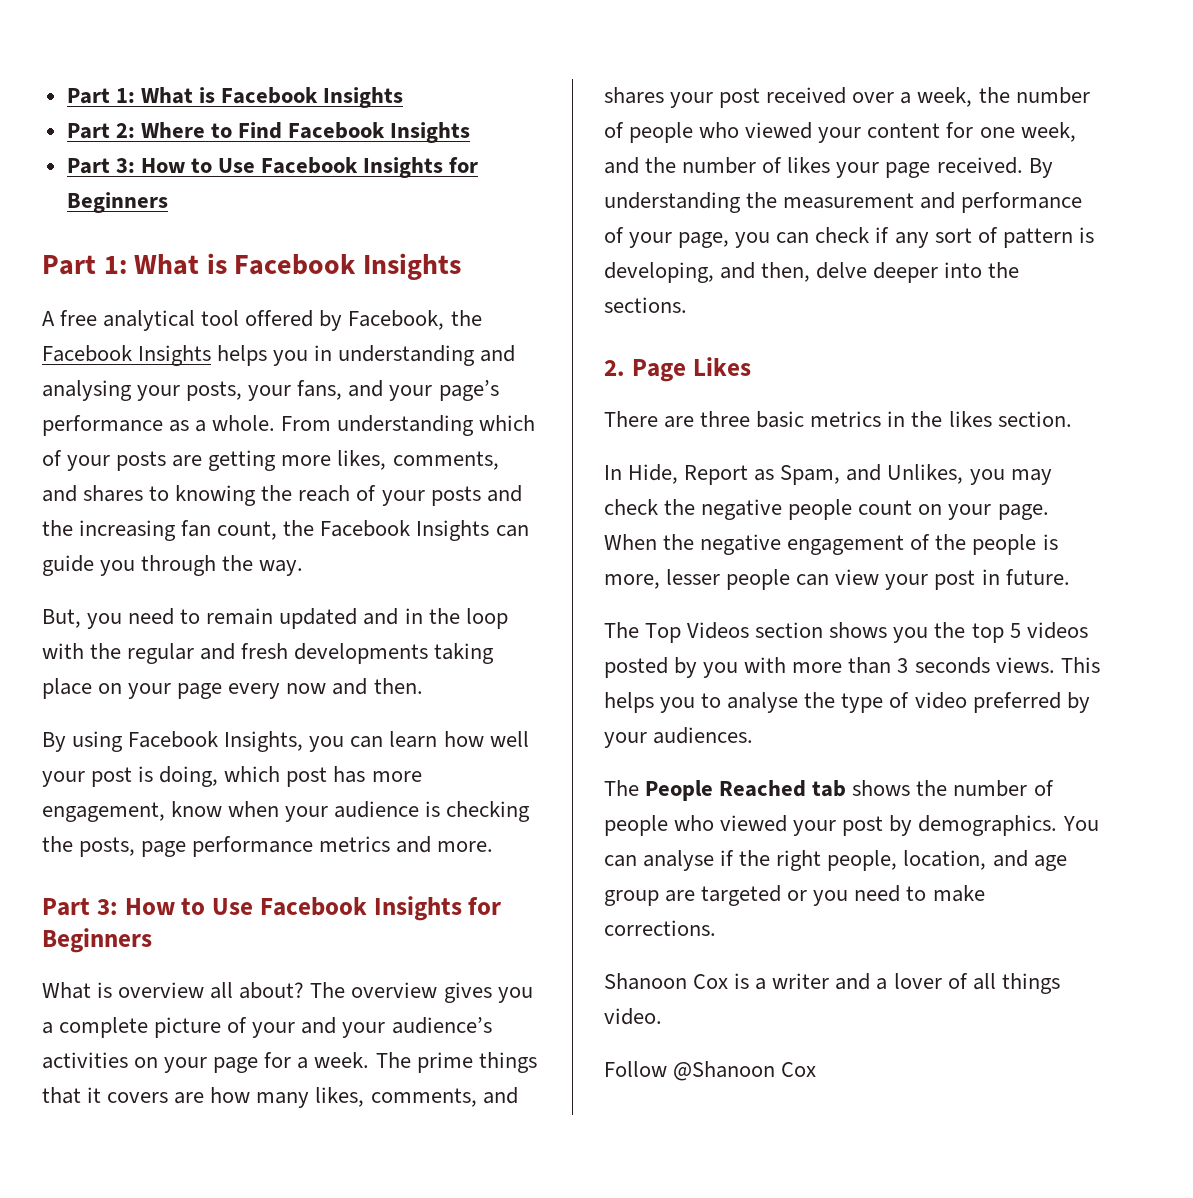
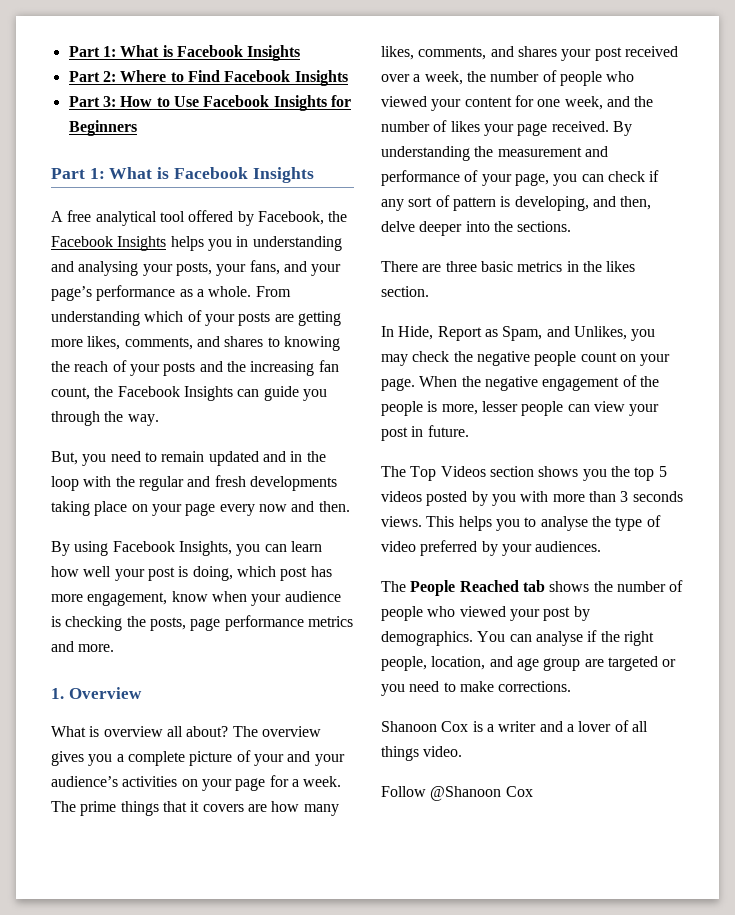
  By using Facebook Insights, you can learn how well your post is doing, which post has more engagement, know when your audience is checking the posts, page performance metrics and more.
- Part 3: How to Use Facebook Insights for Beginners
+ 1. Overview
- 2. Page Likes

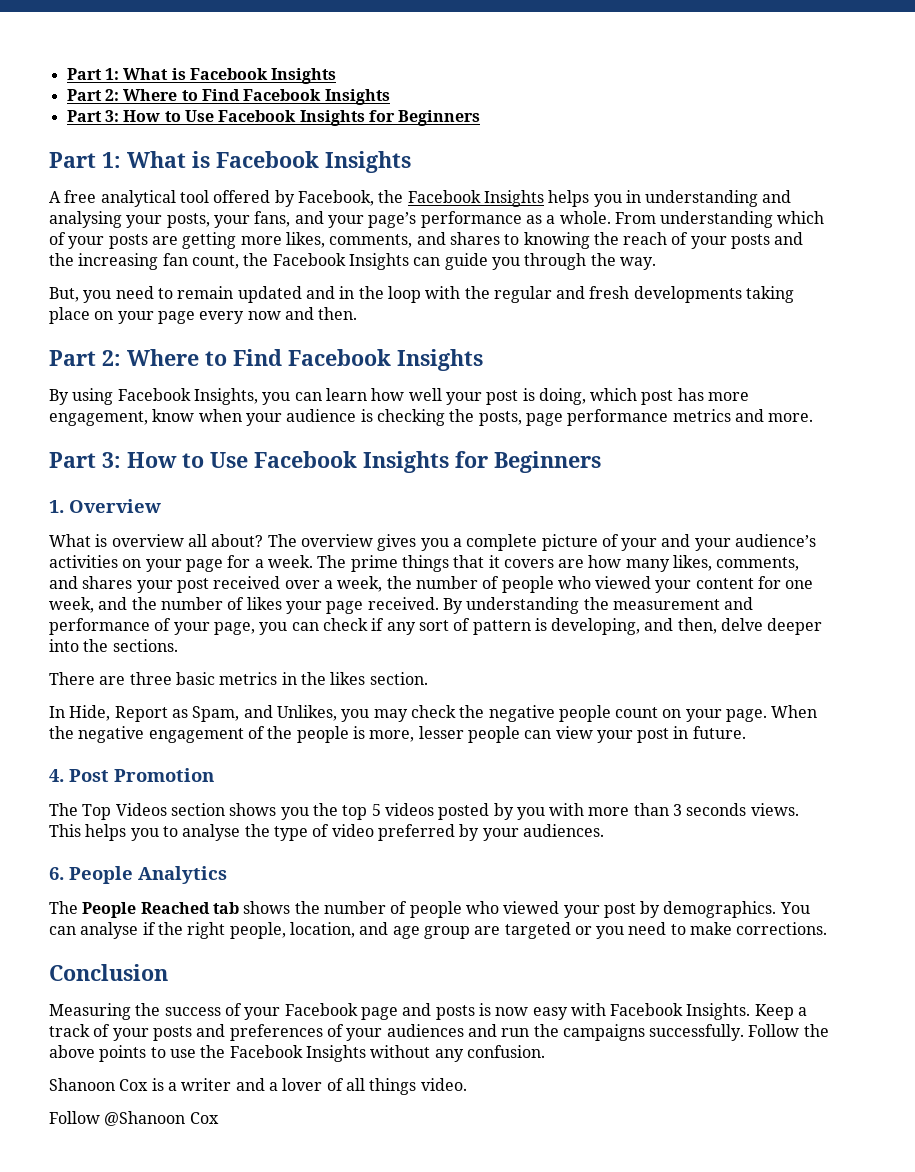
  But, you need to remain updated and in the loop with the regular and fresh developments taking place on your page every now and then.
+ Part 2: Where to Find Facebook Insights
  By using Facebook Insights, you can learn how well your post is doing, which post has more engagement, know when your audience is checking the posts, page performance metrics and more.
+ Part 3: How to Use Facebook Insights for Beginners
+ 4. Post Promotion
+ 6. People Analytics
+ Conclusion
+ Measuring the success of your Facebook page and posts is now easy with Facebook Insights. Keep a track of your posts and preferences of your audiences and run the campaigns successfully. Follow the above points to use the Facebook Insights without any confusion.

